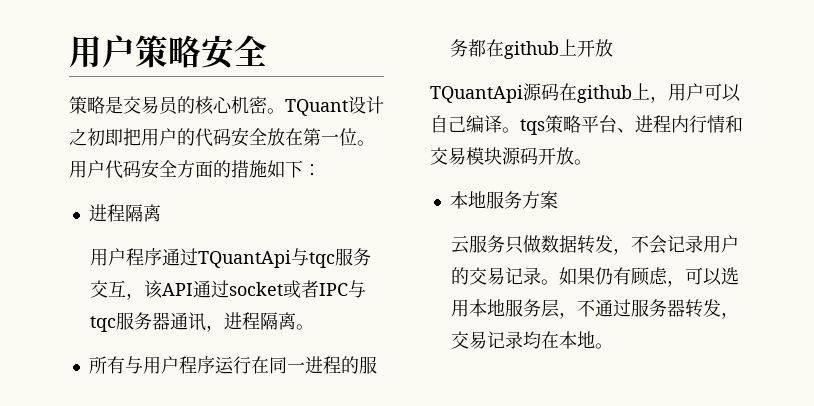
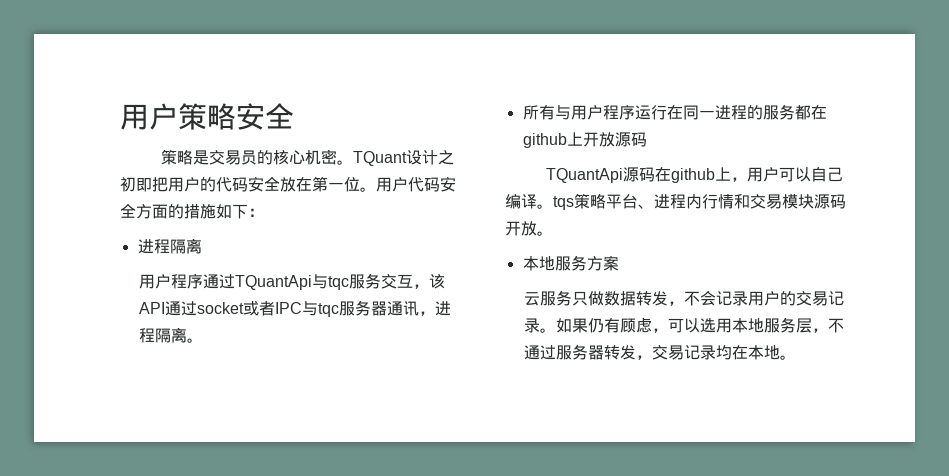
- 所有与用户程序运行在同一进程的服务都在github上开放
+ 所有与用户程序运行在同一进程的服务都在github上开放源码

